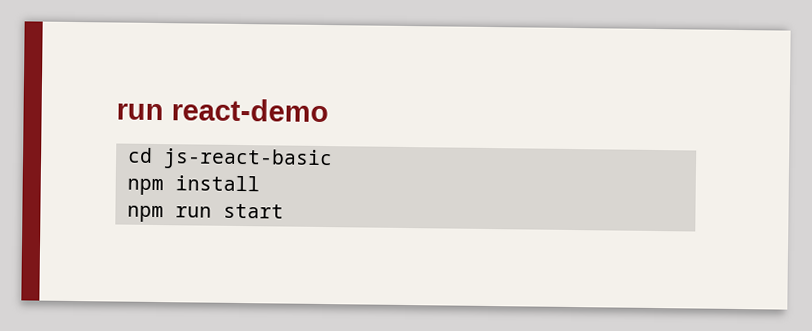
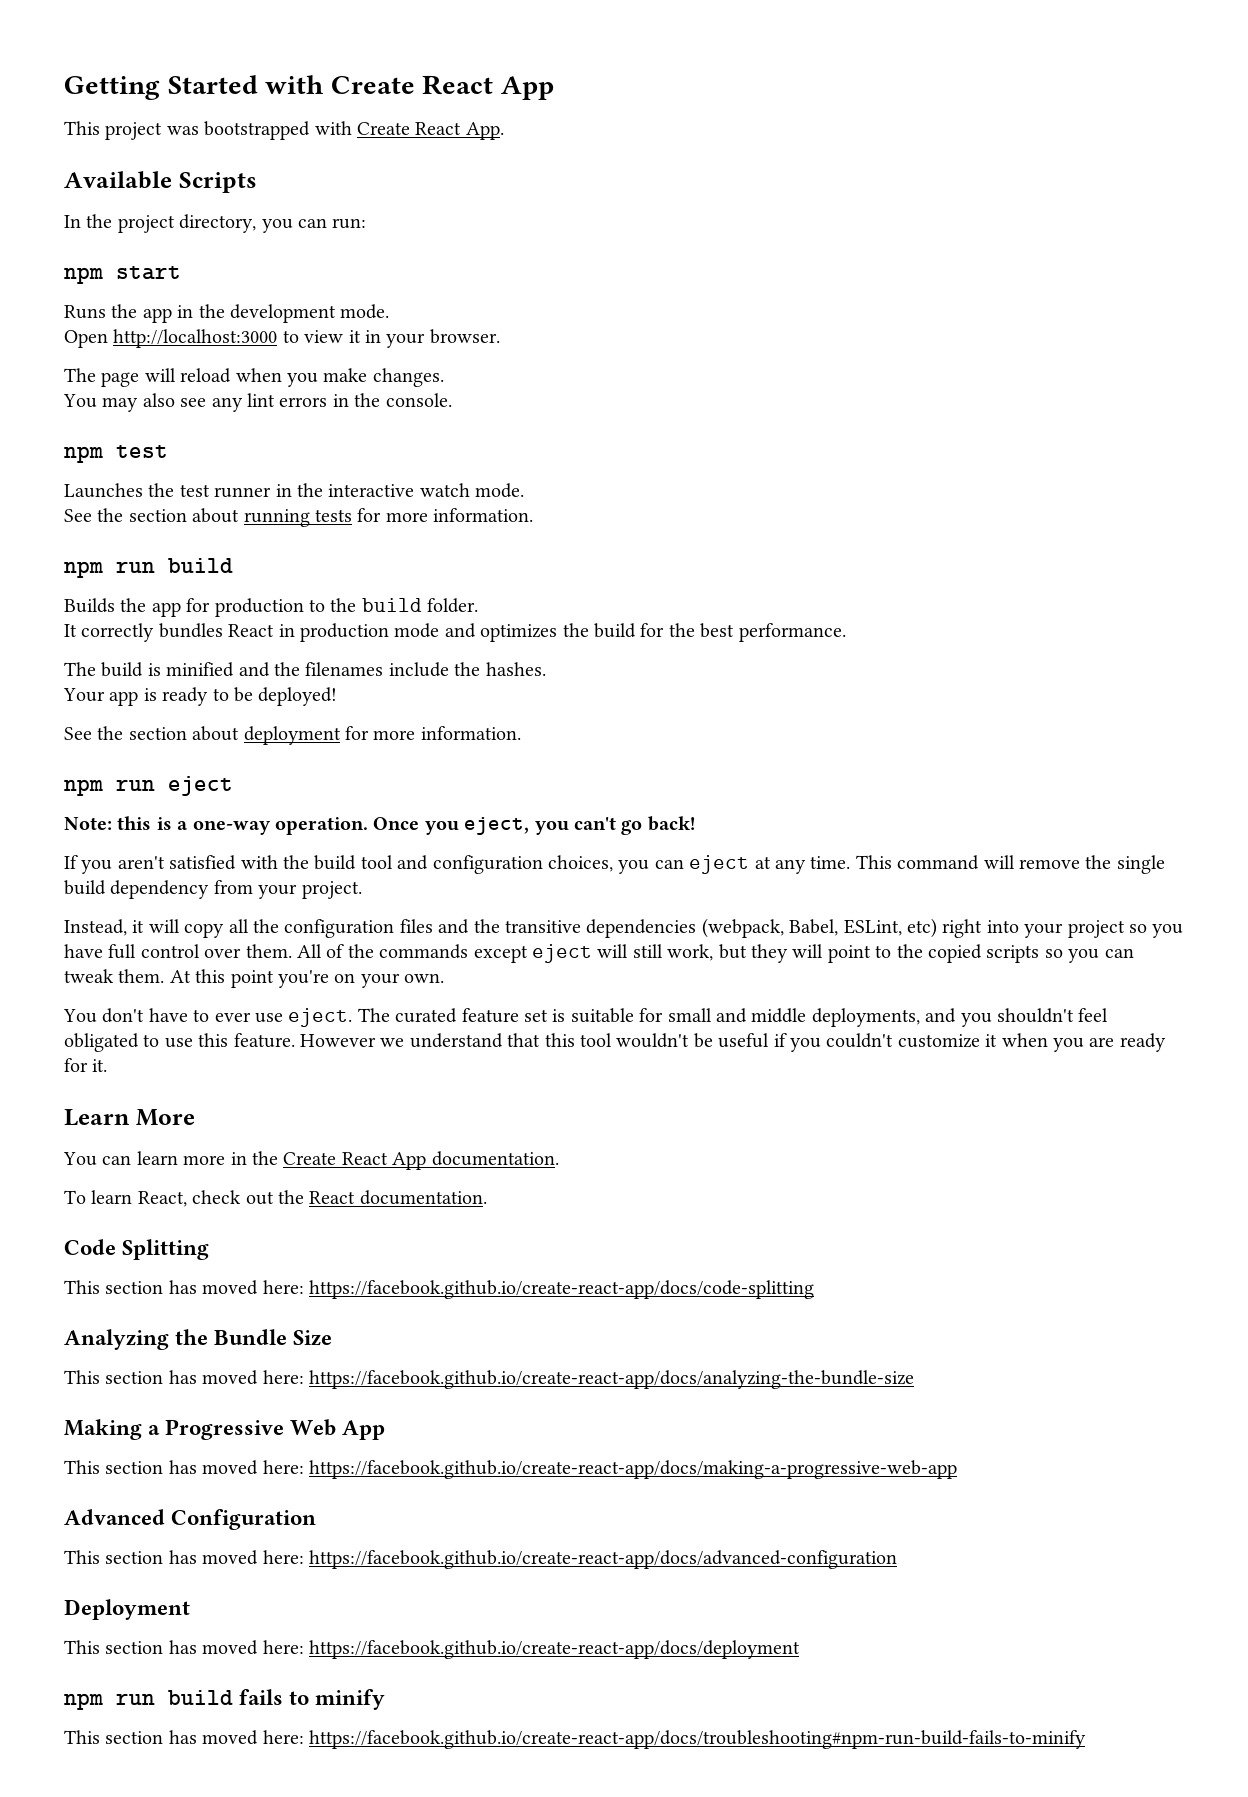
- run react-demo
- cd js-react-basic
- npm install
- npm run start
+ Getting Started with Create React App
+ This project was bootstrapped with Create React App.
+ Available Scripts
+ In the project directory, you can run:
+ npm start
+ Runs the app in the development mode.
+ Open http://localhost:3000 to view it in your browser.
+ The page will reload when you make changes.
+ You may also see any lint errors in the console.
+ npm test
+ Launches the test runner in the interactive watch mode.
+ See the section about running tests for more information.
+ npm run build
+ Builds the app for production to the build folder.
+ It correctly bundles React in production mode and optimizes the build for the best performance.
+ The build is minified and the filenames include the hashes.
+ Your app is ready to be deployed!
+ See the section about deployment for more information.
+ npm run eject
+ Note: this is a one-way operation. Once you eject, you can't go back!
+ If you aren't satisfied with the build tool and configuration choices, you can eject at any time. This command will remove the single build dependency from your project.
+ Instead, it will copy all the configuration files and the transitive dependencies (webpack, Babel, ESLint, etc) right into your project so you have full control over them. All of the commands except eject will still work, but they will point to the copied scripts so you can tweak them. At this point you're on your own.
+ You don't have to ever use eject. The curated feature set is suitable for small and middle deployments, and you shouldn't feel obligated to use this feature. However we understand that this tool wouldn't be useful if you couldn't customize it when you are ready for it.
+ Learn More
+ You can learn more in the Create React App documentation.
+ To learn React, check out the React documentation.
+ Code Splitting
+ This section has moved here: https://facebook.github.io/create-react-app/docs/code-splitting
+ Analyzing the Bundle Size
+ This section has moved here: https://facebook.github.io/create-react-app/docs/analyzing-the-bundle-size
+ Making a Progressive Web App
+ This section has moved here: https://facebook.github.io/create-react-app/docs/making-a-progressive-web-app
+ Advanced Configuration
+ This section has moved here: https://facebook.github.io/create-react-app/docs/advanced-configuration
+ Deployment
+ This section has moved here: https://facebook.github.io/create-react-app/docs/deployment
+ npm run build fails to minify
+ This section has moved here: https://facebook.github.io/create-react-app/docs/troubleshooting#npm-run-build-fails-to-minify

